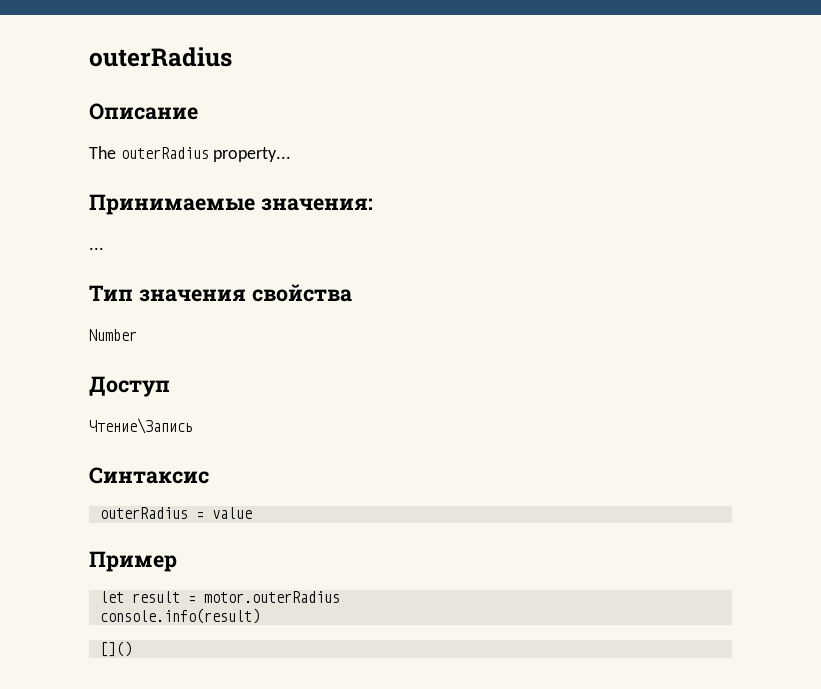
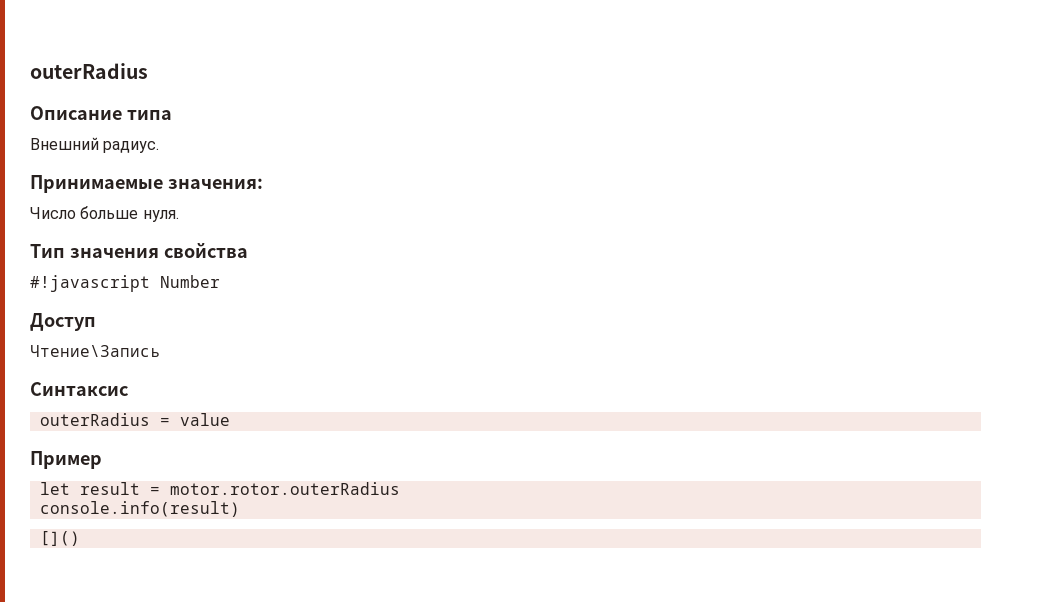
- Описание
- The outerRadius property...
+ Описание типа
+ Внешний радиус.
- ...
+ Число больше нуля.
- Number
+ #!javascript Number
- let result = motor.outerRadius
+ let result = motor.rotor.outerRadius

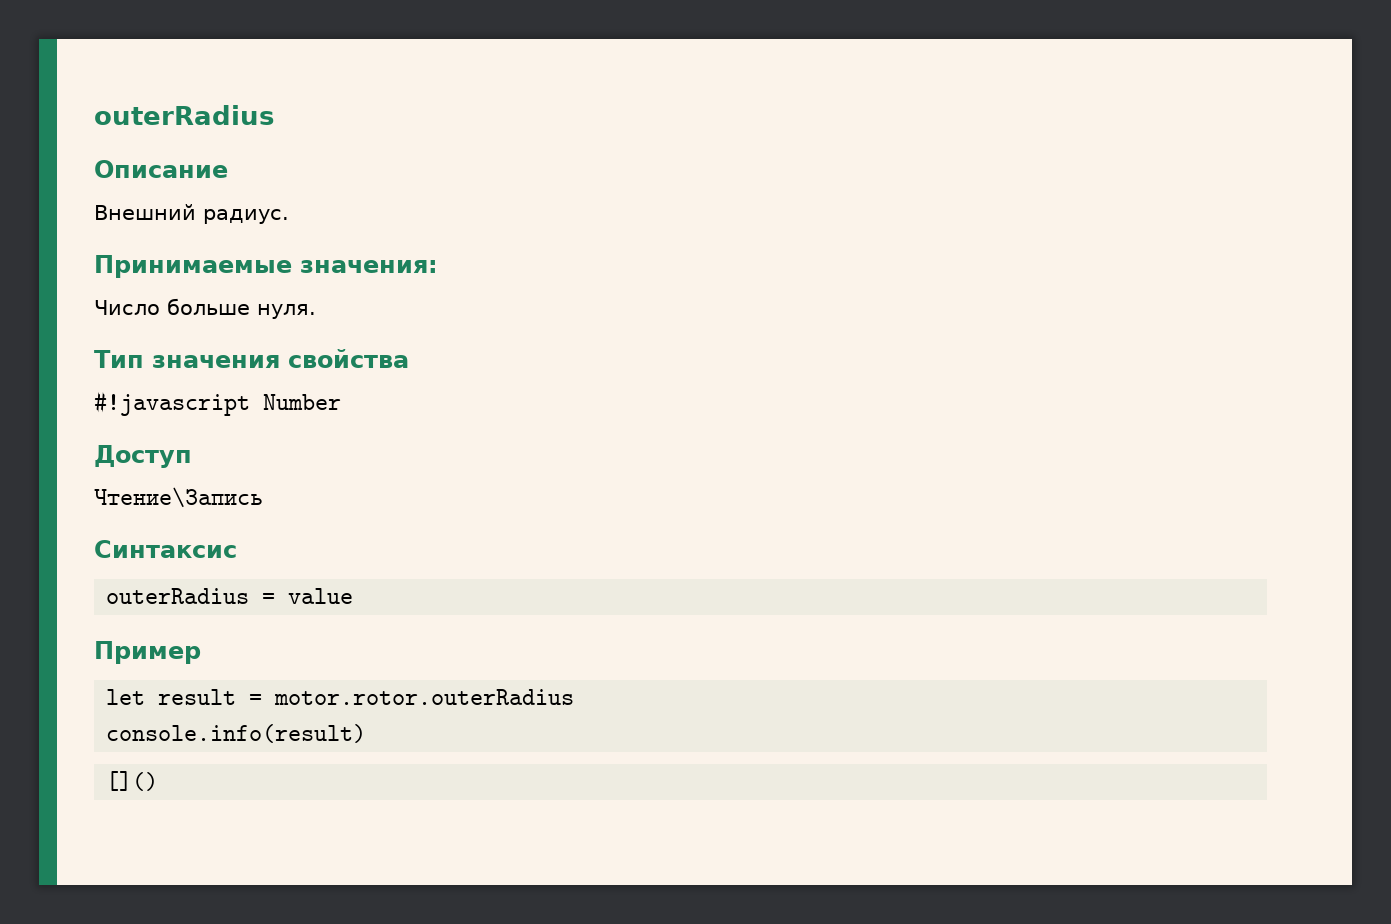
- Описание типа
+ Описание

